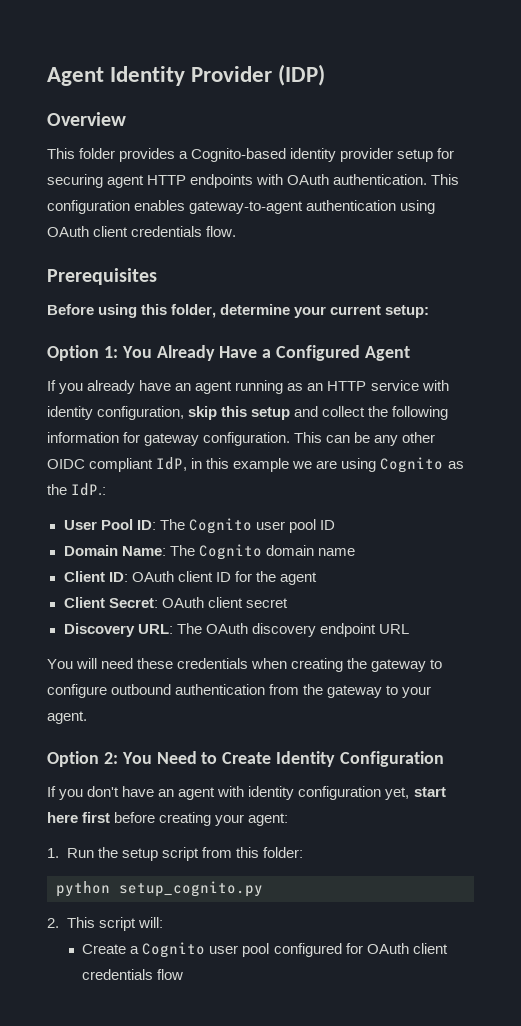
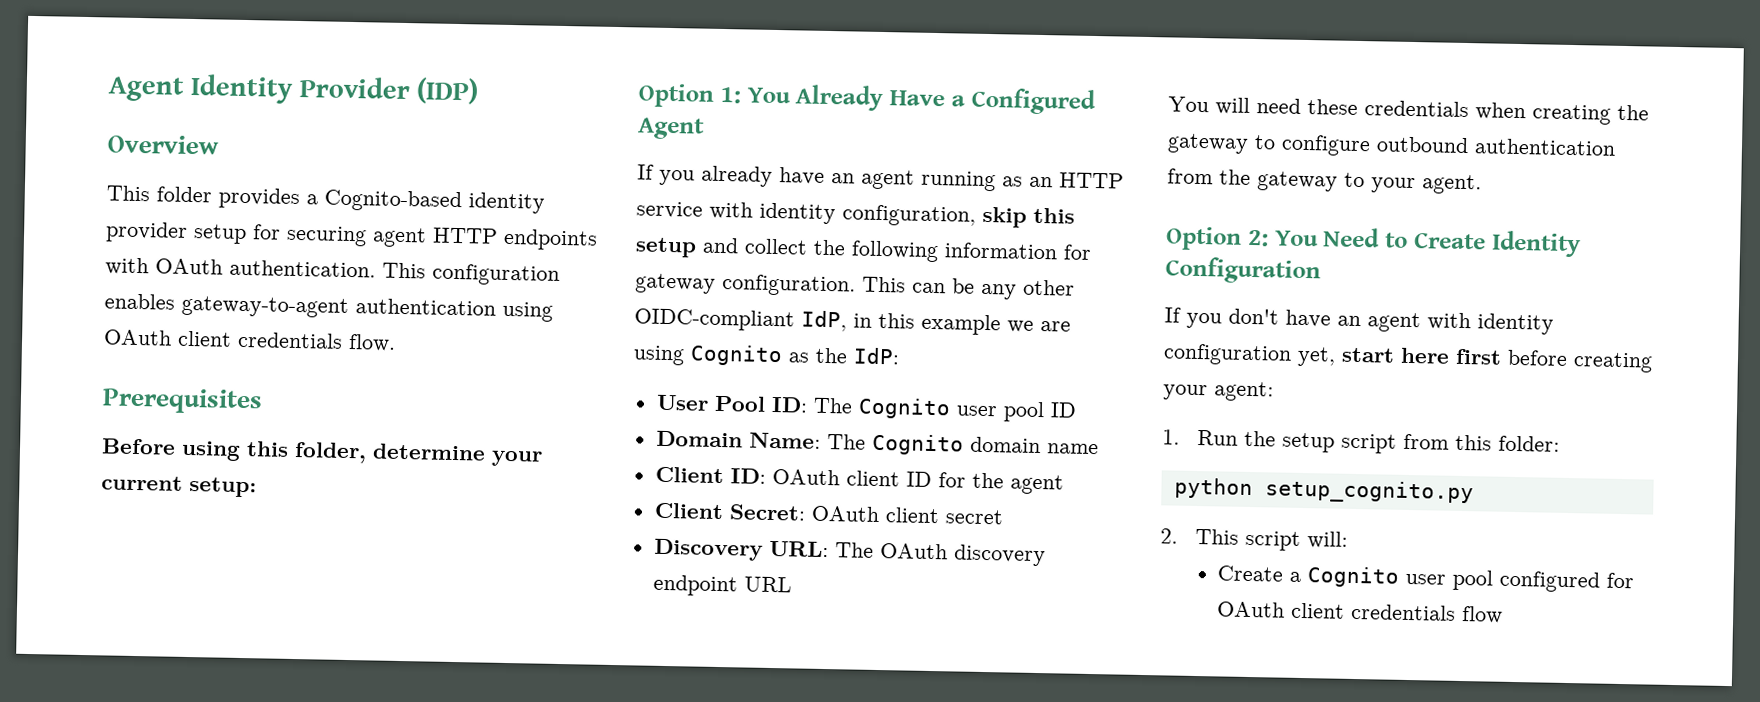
- This can be any other OIDC compliant IdP, in this example we are using Cognito as the IdP.:
+ This can be any other OIDC-compliant IdP, in this example we are using Cognito as the IdP:

